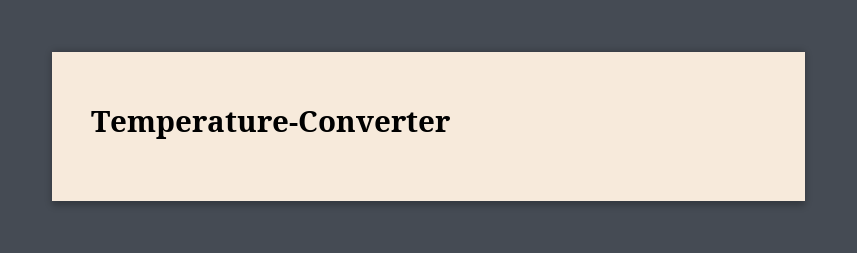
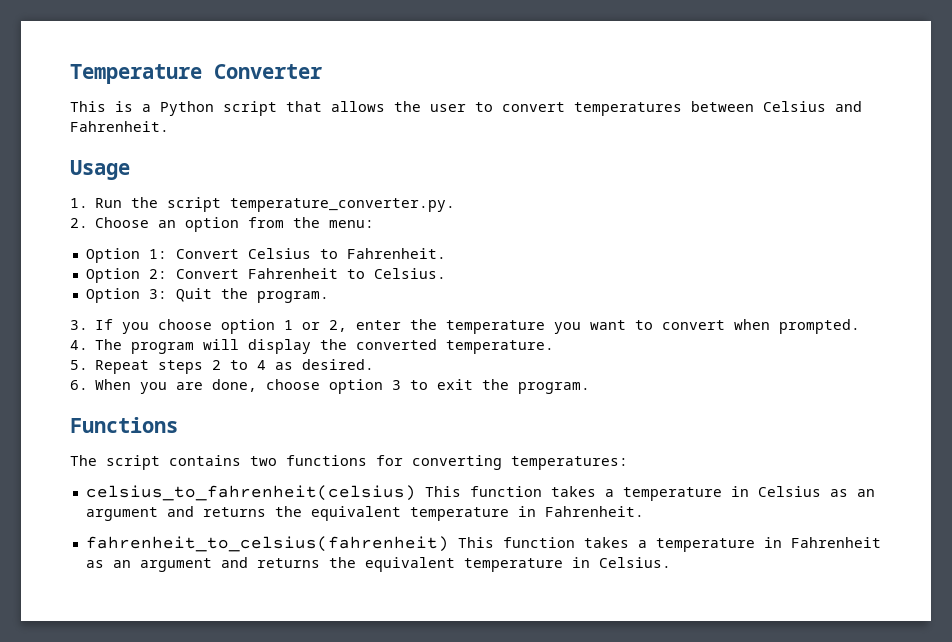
- Temperature-Converter
+ Temperature Converter
+ This is a Python script that allows the user to convert temperatures between Celsius and Fahrenheit.
+ Usage
+ 1. Run the script temperature_converter.py.
+ 2. Choose an option from the menu:
+ Option 1: Convert Celsius to Fahrenheit.
+ Option 2: Convert Fahrenheit to Celsius.
+ Option 3: Quit the program.
+ 3. If you choose option 1 or 2, enter the temperature you want to convert when prompted.
+ 4. The program will display the converted temperature.
+ 5. Repeat steps 2 to 4 as desired.
+ 6. When you are done, choose option 3 to exit the program.
+ Functions
+ The script contains two functions for converting temperatures:
+ celsius_to_fahrenheit(celsius) This function takes a temperature in Celsius as an argument and returns the equivalent temperature in Fahrenheit.
+ fahrenheit_to_celsius(fahrenheit) This function takes a temperature in Fahrenheit as an argument and returns the equivalent temperature in Celsius.

